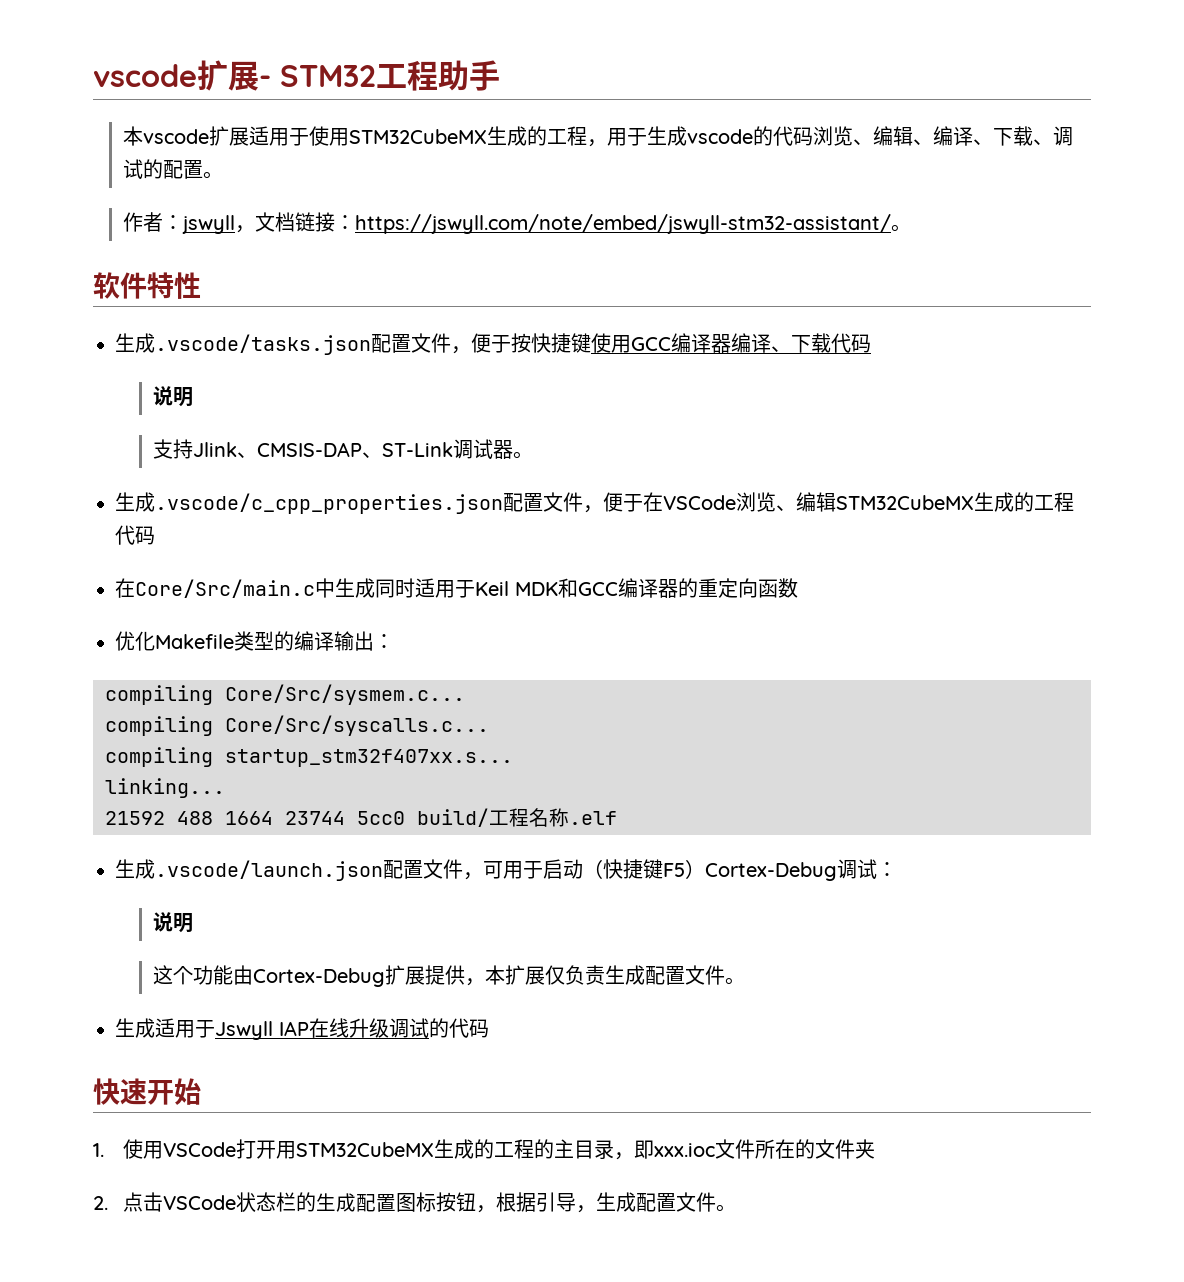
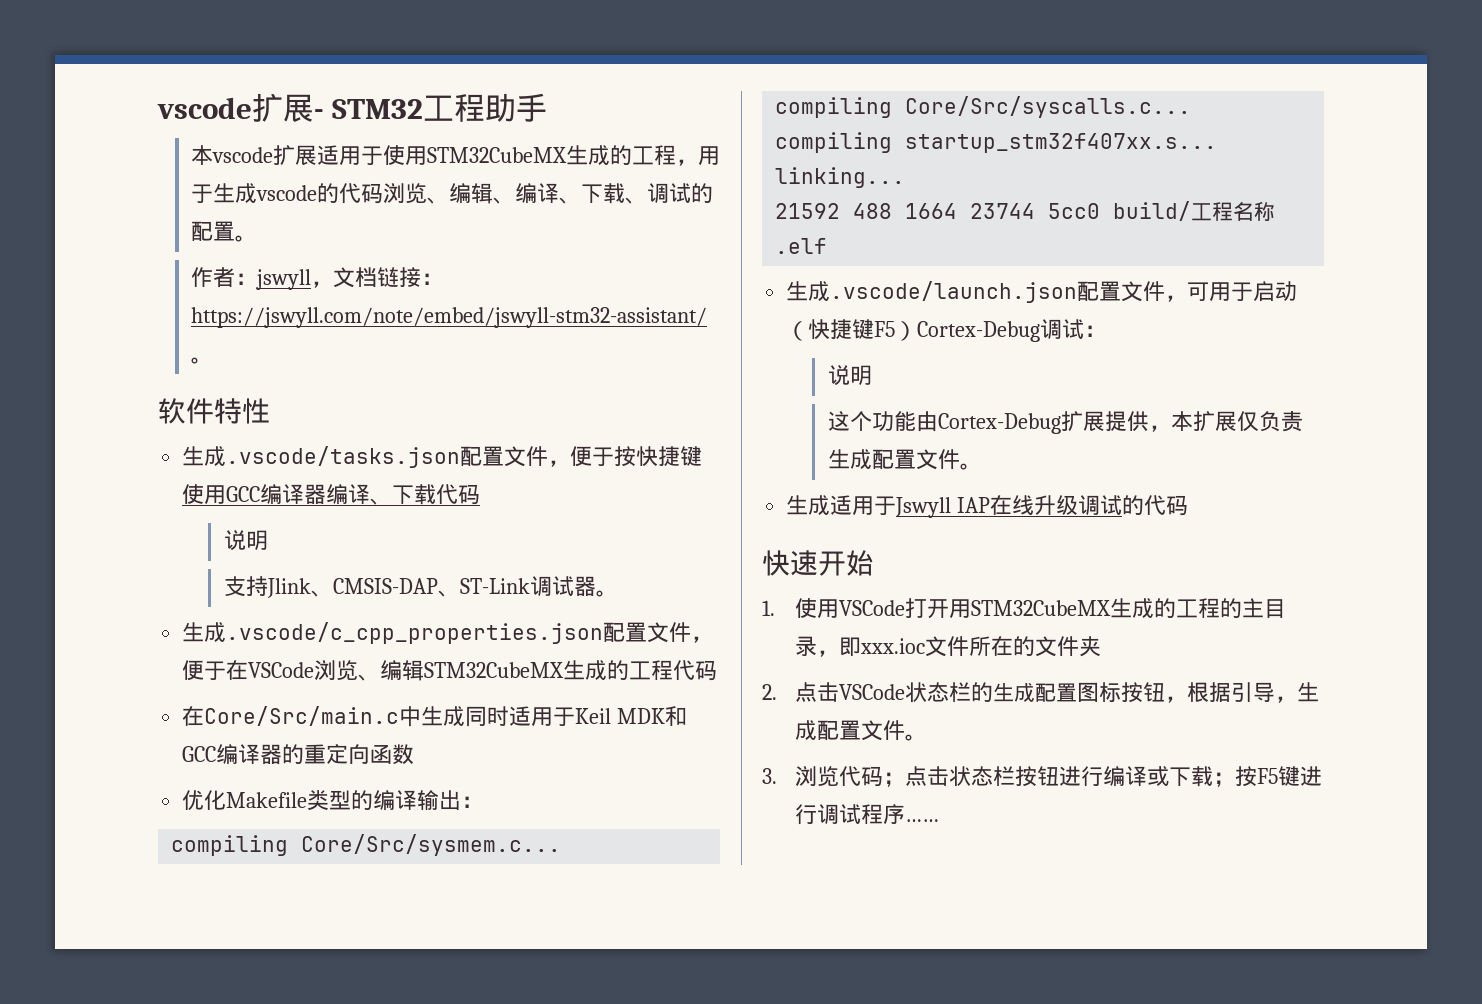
+ 3.浏览代码；点击状态栏按钮进行编译或下载；按F5键进行调试程序……

